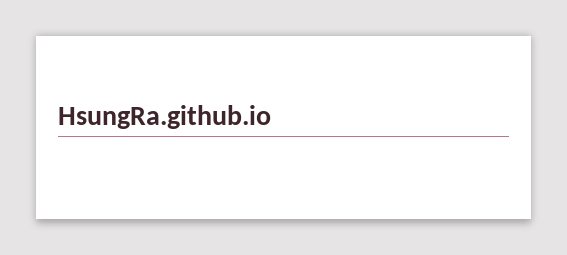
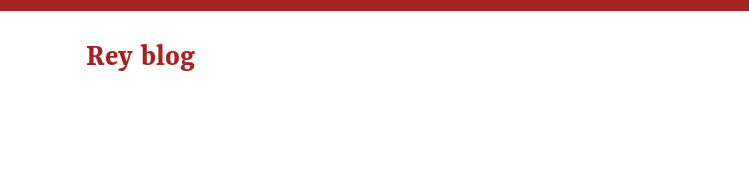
- HsungRa.github.io
+ Rey blog

